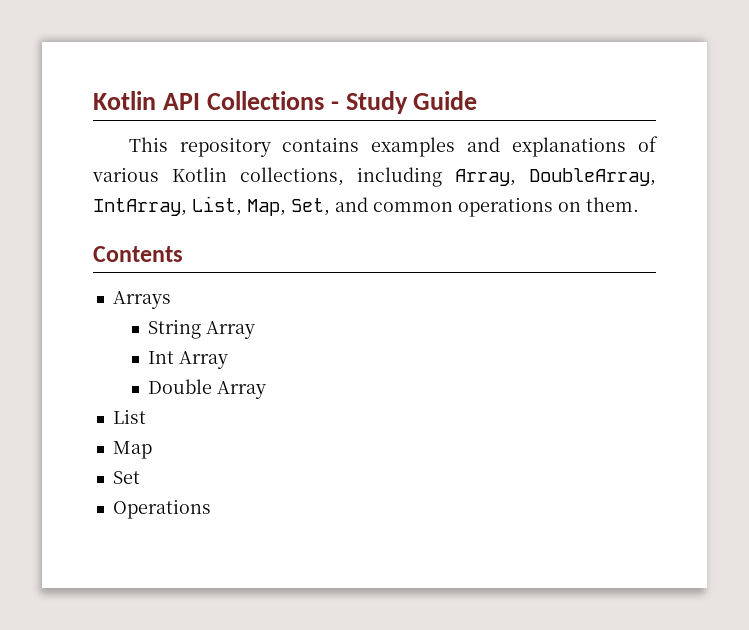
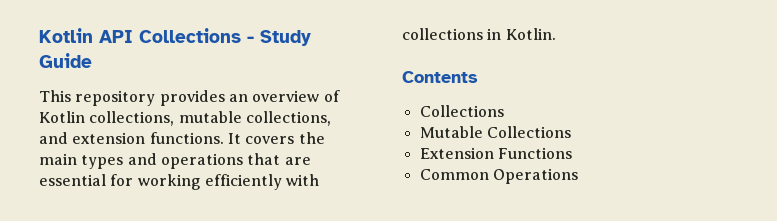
- This repository contains examples and explanations of various Kotlin collections, including Array, DoubleArray, IntArray, List, Map, Set, and common operations on them.
+ This repository provides an overview of Kotlin collections, mutable collections, and extension functions. It covers the main types and operations that are essential for working efficiently with collections in Kotlin.
  Contents
- Arrays
- String Array
- Int Array
- Double Array
- List
- Map
- Set
- Operations
+ Collections
+ Mutable Collections
+ Extension Functions
+ Common Operations

